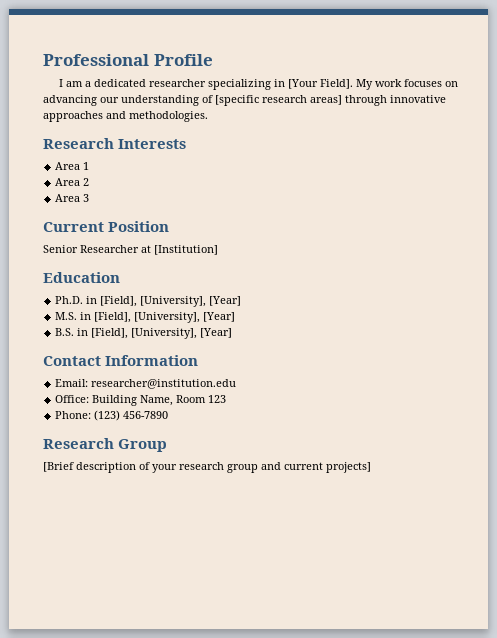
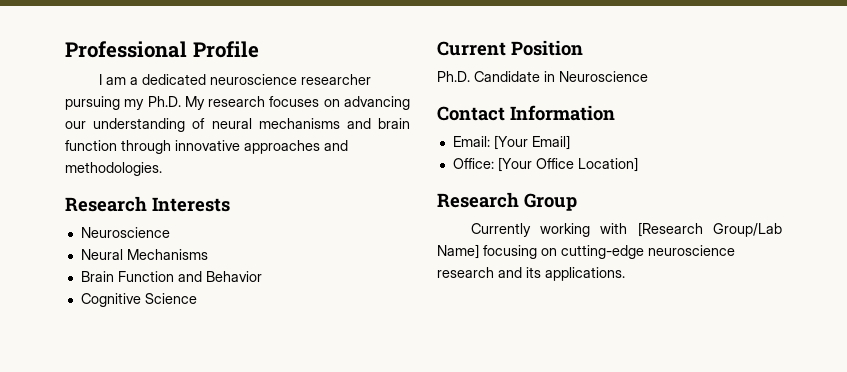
- I am a dedicated researcher specializing in [Your Field]. My work focuses on advancing our understanding of [specific research areas] through innovative approaches and methodologies.
+ I am a dedicated neuroscience researcher pursuing my Ph.D. My research focuses on advancing our understanding of neural mechanisms and brain function through innovative approaches and methodologies.
  Research Interests
- Area 1
- Area 2
- Area 3
+ Neuroscience
+ Neural Mechanisms
+ Brain Function and Behavior
+ Cognitive Science
  Current Position
- Senior Researcher at [Institution]
- Education
- Ph.D. in [Field], [University], [Year]
- M.S. in [Field], [University], [Year]
- B.S. in [Field], [University], [Year]
+ Ph.D. Candidate in Neuroscience
- Email: researcher@institution.edu
+ Email: [Your Email]
- Office: Building Name, Room 123
- Phone: (123) 456-7890
+ Office: [Your Office Location]
  Research Group
- [Brief description of your research group and current projects]
+ Currently working with [Research Group/Lab Name] focusing on cutting-edge neuroscience research and its applications.

